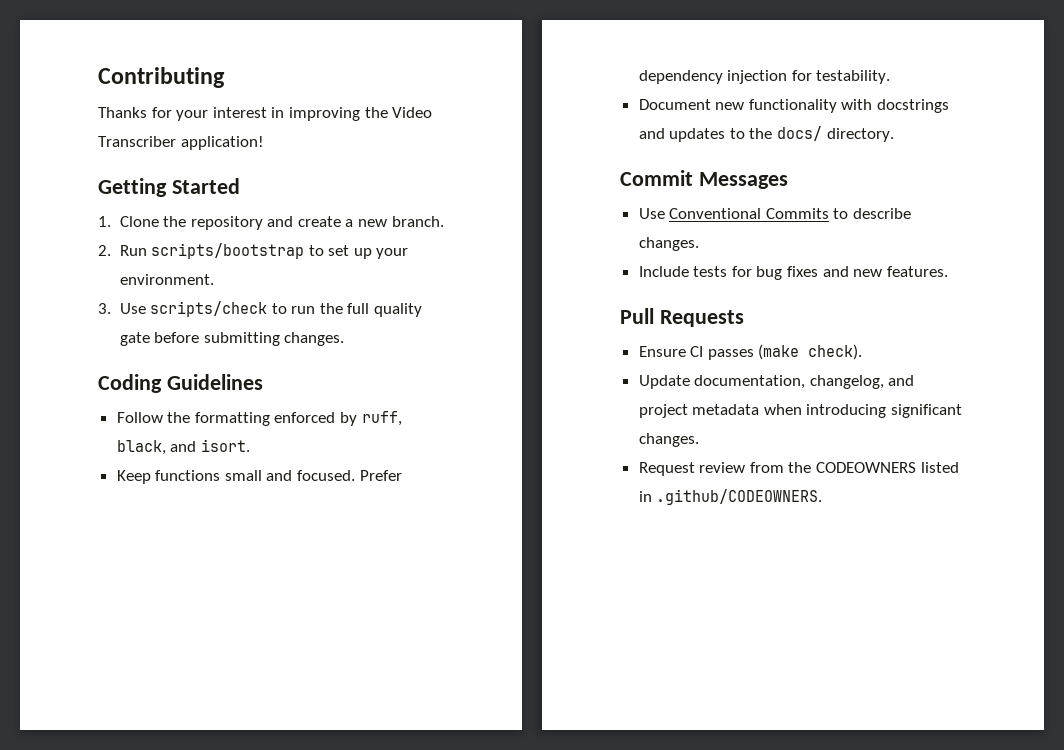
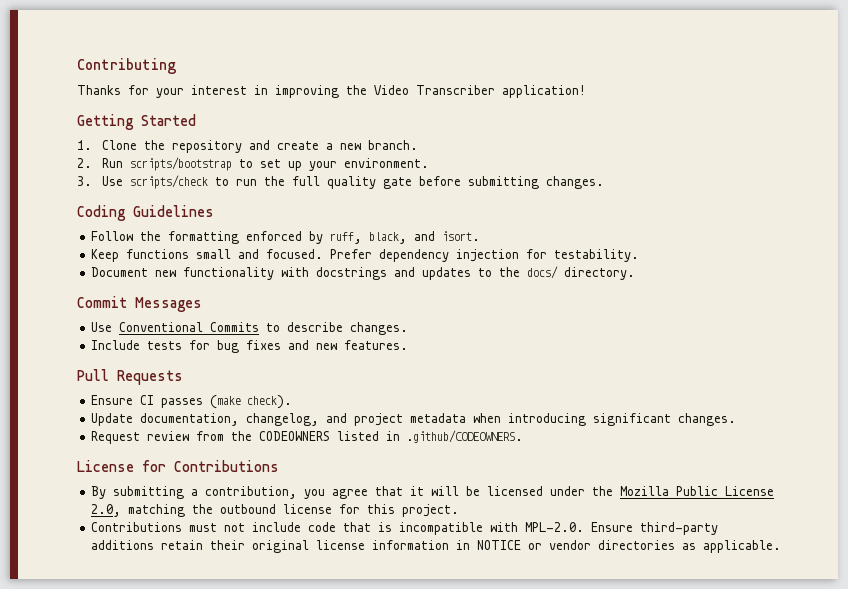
+ License for Contributions
+ By submitting a contribution, you agree that it will be licensed under the Mozilla Public License 2.0, matching the outbound license for this project.
+ Contributions must not include code that is incompatible with MPL-2.0. Ensure third-party additions retain their original license information in NOTICE or vendor directories as applicable.

